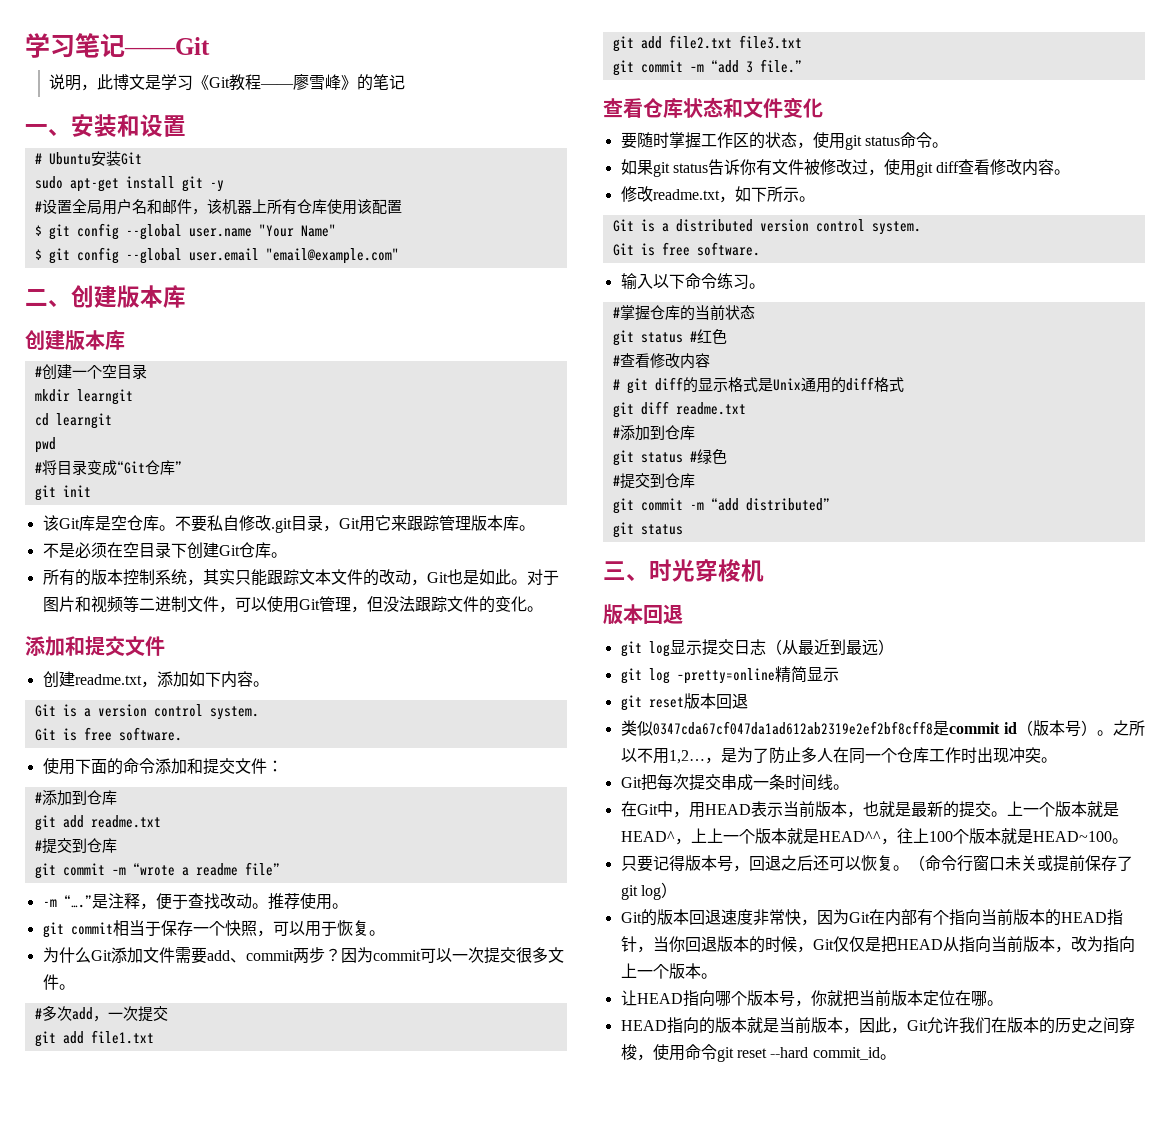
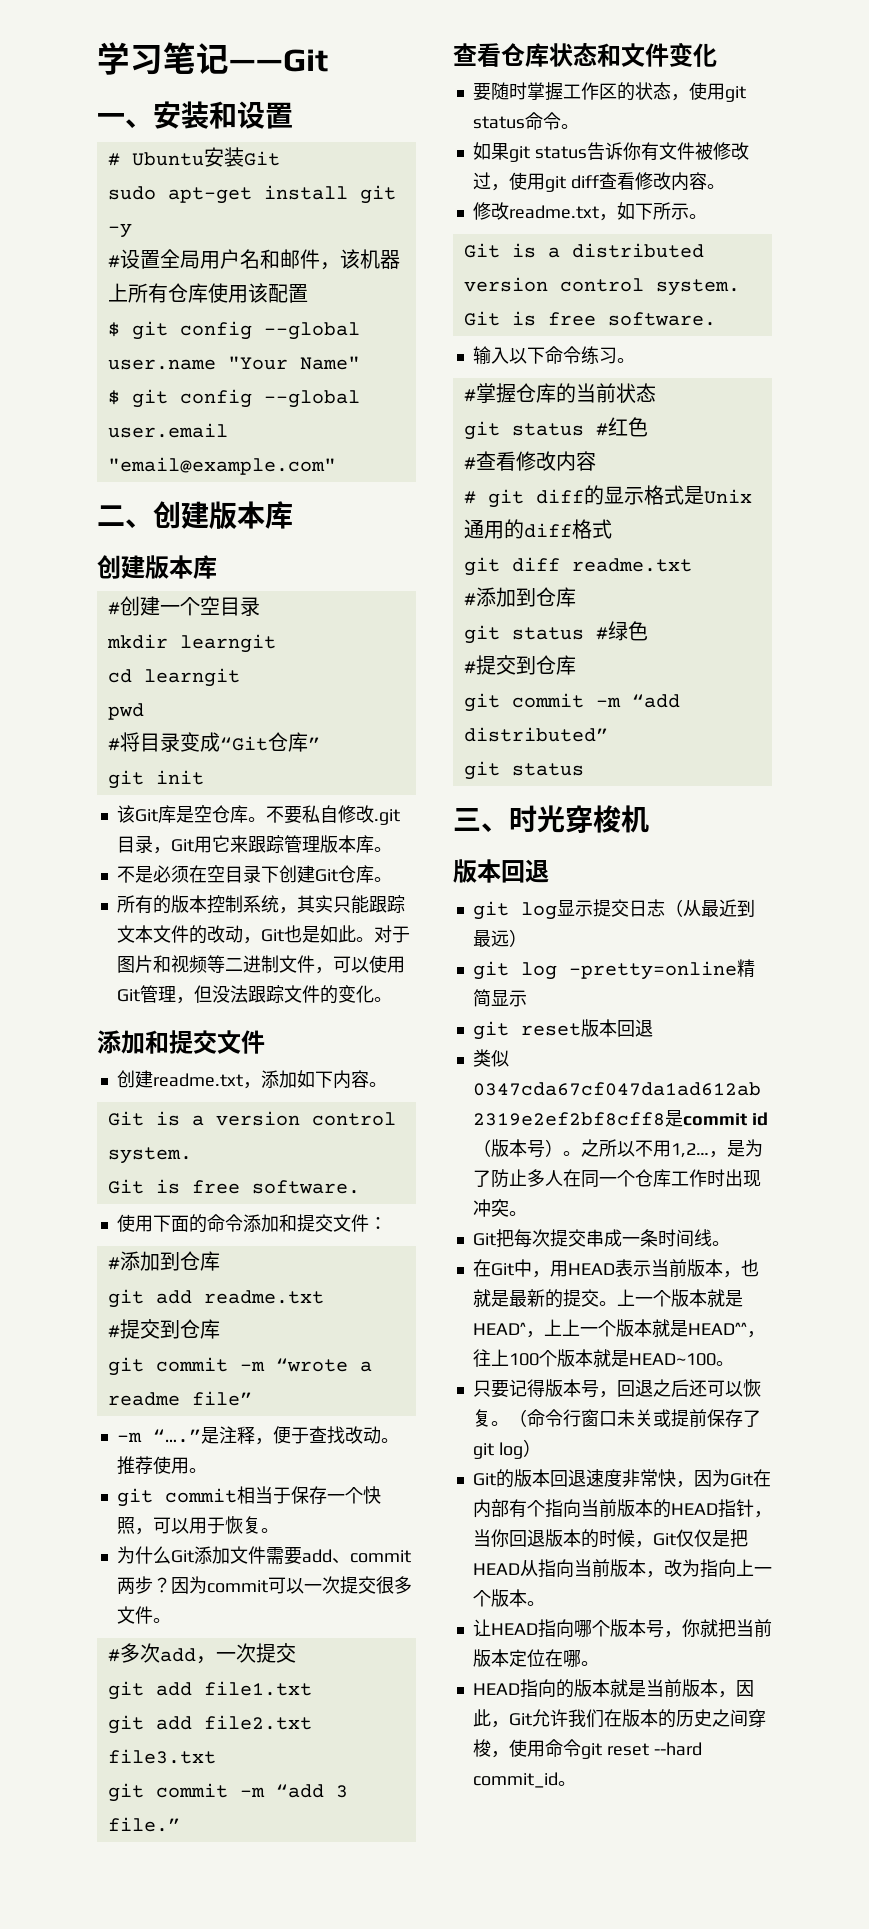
- 说明，此博文是学习《Git教程——廖雪峰》的笔记

